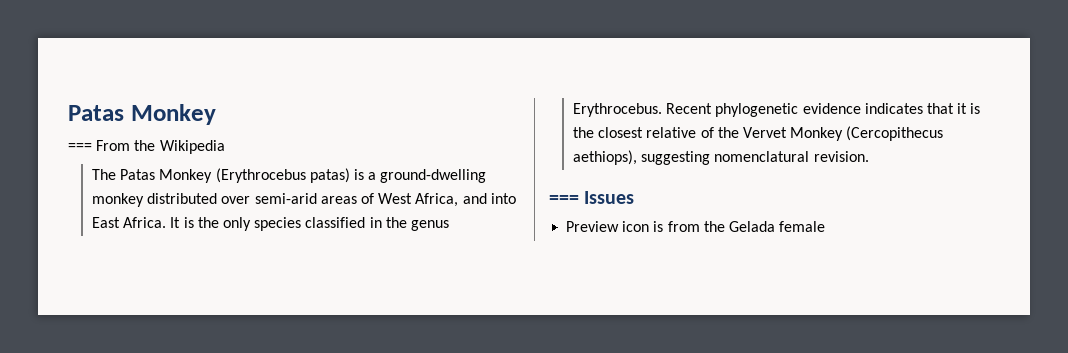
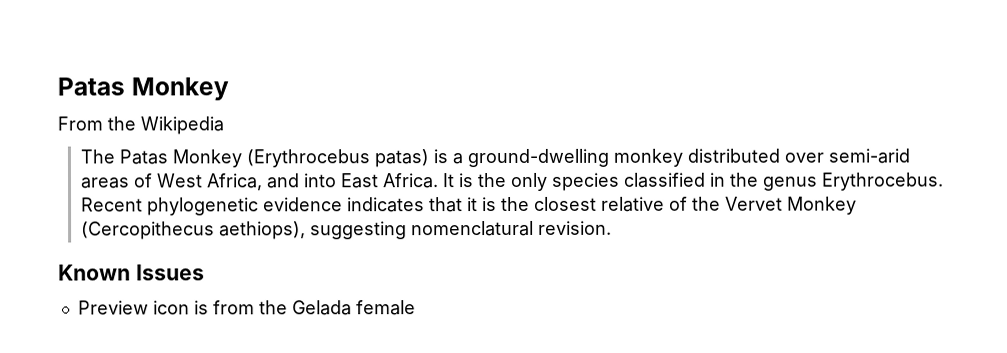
- === From the Wikipedia
+ From the Wikipedia
- === Issues
+ Known Issues

